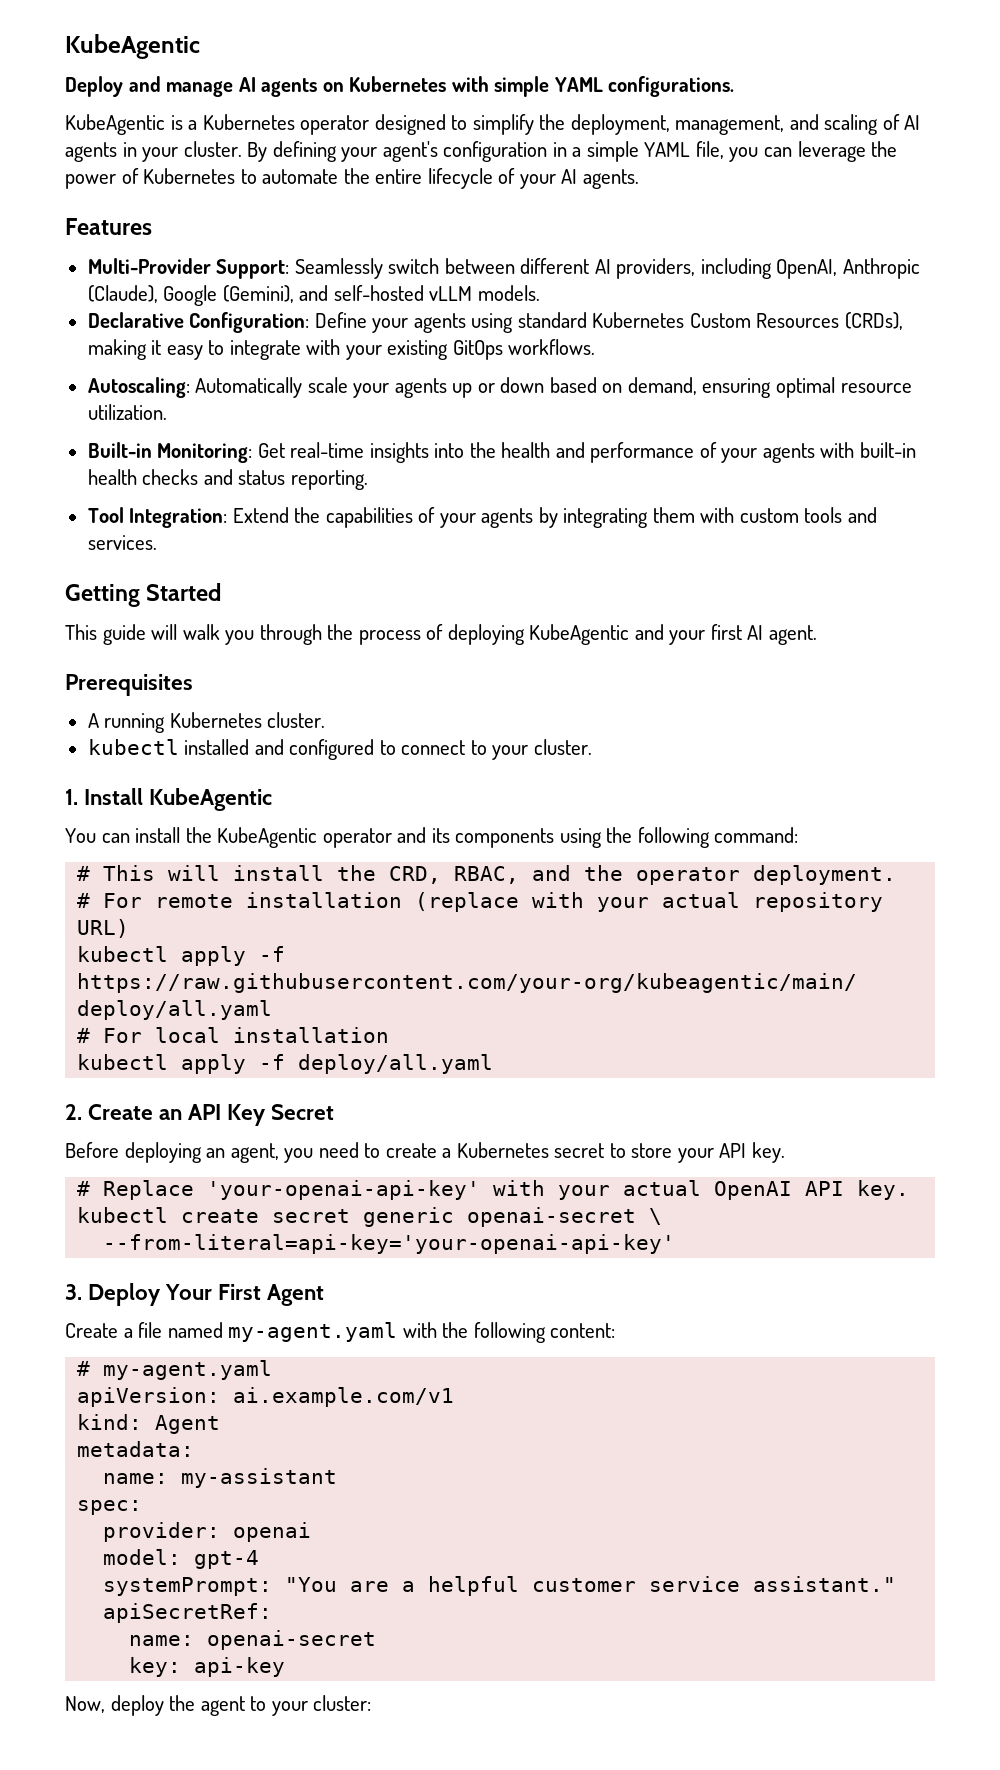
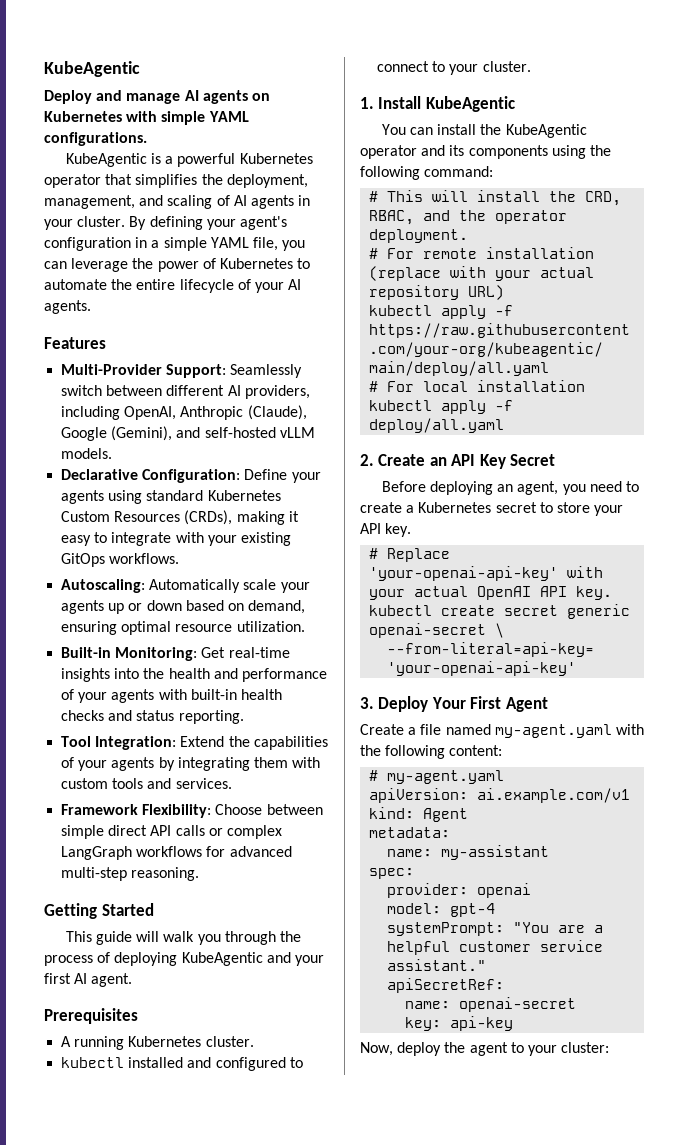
- KubeAgentic is a Kubernetes operator designed to simplify the deployment, management, and scaling of AI agents in your cluster.
+ KubeAgentic is a powerful Kubernetes operator that simplifies the deployment, management, and scaling of AI agents in your cluster.
+ Framework Flexibility: Choose between simple direct API calls or complex LangGraph workflows for advanced multi-step reasoning.

